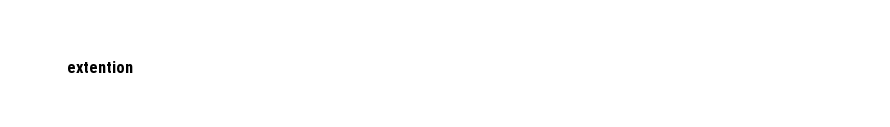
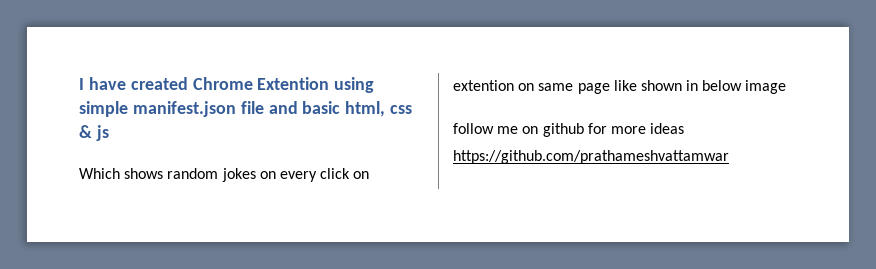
- extention
+ I have created Chrome Extention using simple manifest.json file and basic html, css & js
+ Which shows random jokes on every click on extention on same page like shown in below image
+ follow me on github for more ideas https://github.com/prathameshvattamwar

